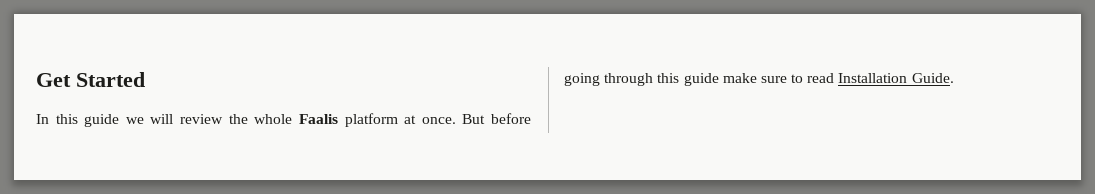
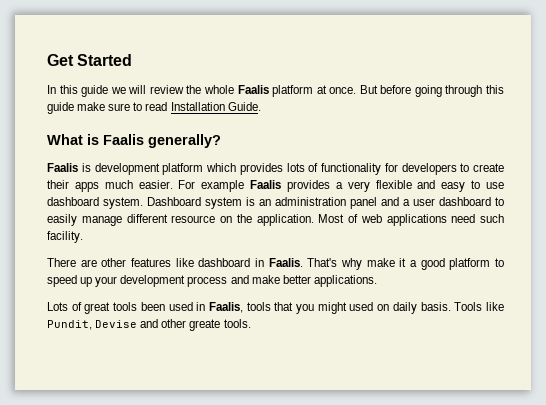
+ What is Faalis generally?
+ Faalis is development platform which provides lots of functionality for developers to create their apps much easier. For example Faalis provides a very flexible and easy to use dashboard system. Dashboard system is an administration panel and a user dashboard to easily manage different resource on the application. Most of web applications need such facility.
+ There are other features like dashboard in Faalis. That's why make it a good platform to speed up your development process and make better applications.
+ Lots of great tools been used in Faalis, tools that you might used on daily basis. Tools like Pundit, Devise and other greate tools.

